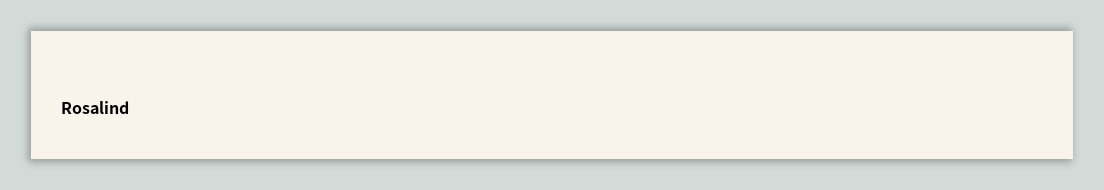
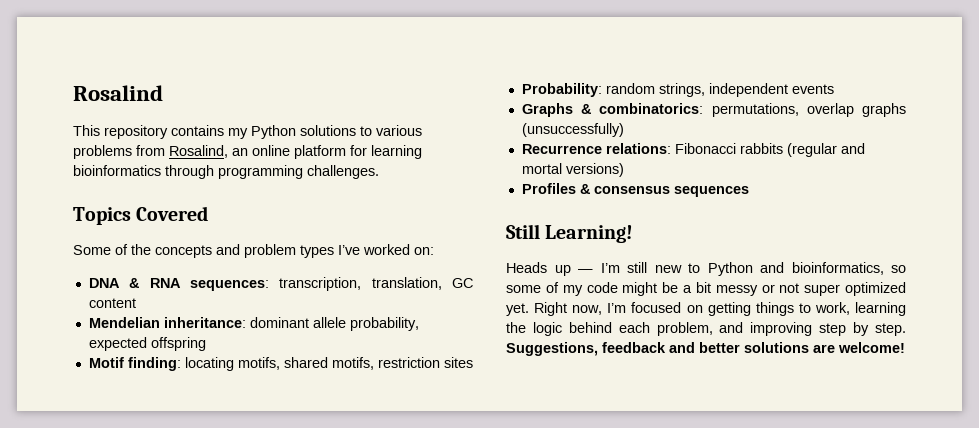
+ This repository contains my Python solutions to various problems from Rosalind, an online platform for learning bioinformatics through programming challenges.
+ Topics Covered
+ Some of the concepts and problem types I’ve worked on:
+ DNA & RNA sequences: transcription, translation, GC content
+ Mendelian inheritance: dominant allele probability, expected offspring
+ Motif finding: locating motifs, shared motifs, restriction sites
+ Probability: random strings, independent events
+ Graphs & combinatorics: permutations, overlap graphs (unsuccessfully)
+ Recurrence relations: Fibonacci rabbits (regular and mortal versions)
+ Profiles & consensus sequences
+ Still Learning!
+ Heads up — I’m still new to Python and bioinformatics, so some of my code might be a bit messy or not super optimized yet. Right now, I’m focused on getting things to work, learning the logic behind each problem, and improving step by step. Suggestions, feedback and better solutions are welcome!

